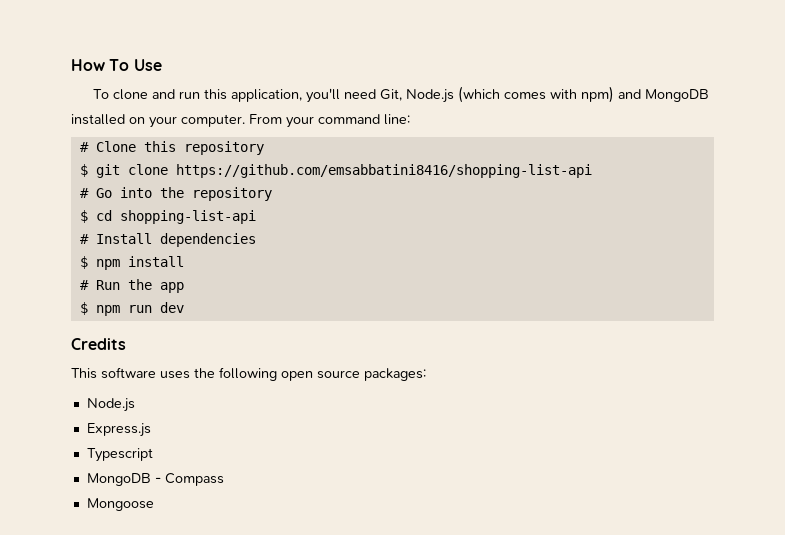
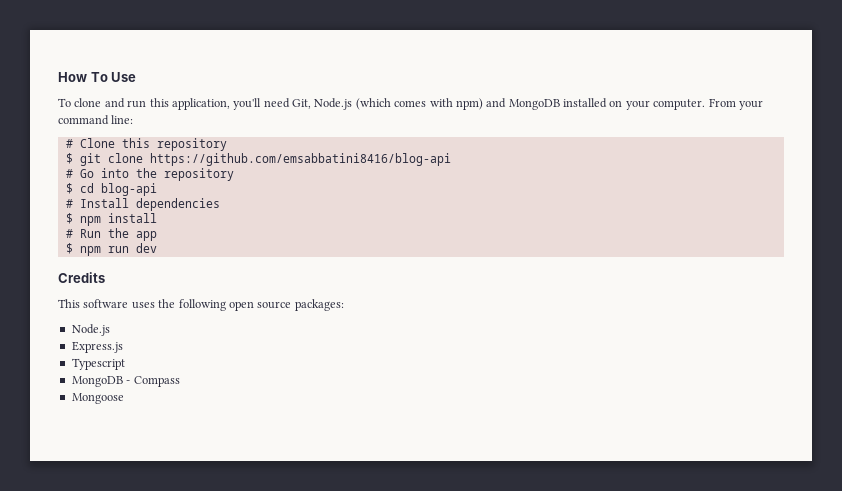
- $ git clone https://github.com/emsabbatini8416/shopping-list-api
+ $ git clone https://github.com/emsabbatini8416/blog-api
- $ cd shopping-list-api
+ $ cd blog-api

